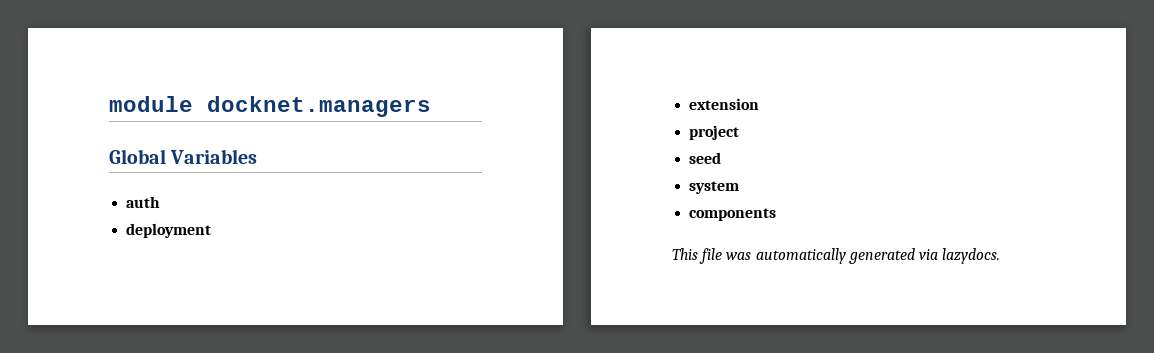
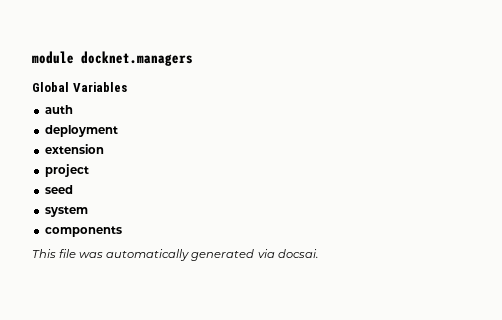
- This file was automatically generated via lazydocs.
+ This file was automatically generated via docsai.

